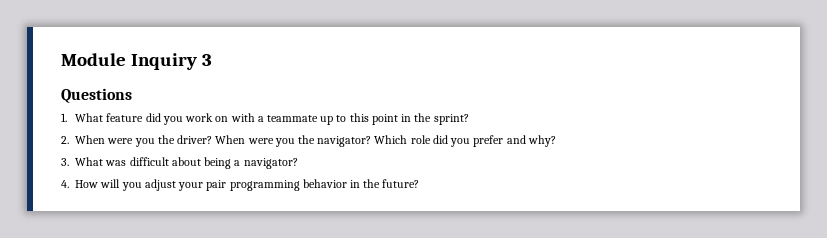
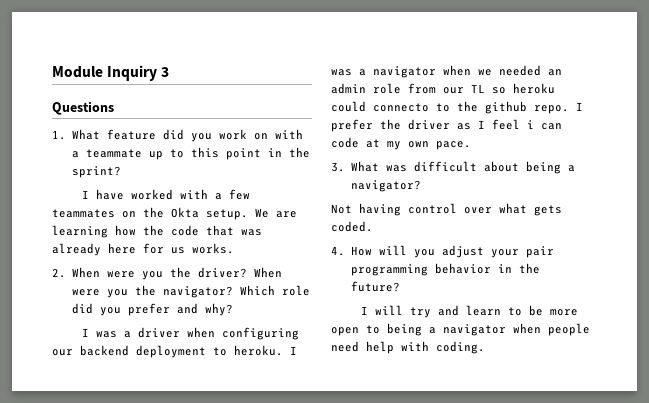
+ I have worked with a few teammates on the Okta setup. We are learning how the code that was already here for us works.
+ I was a driver when configuring our backend deployment to heroku. I was a navigator when we needed an admin role from our TL so heroku could connecto to the github repo. I prefer the driver as I feel i can code at my own pace.
+ Not having control over what gets coded.
+ I will try and learn to be more open to being a navigator when people need help with coding.

